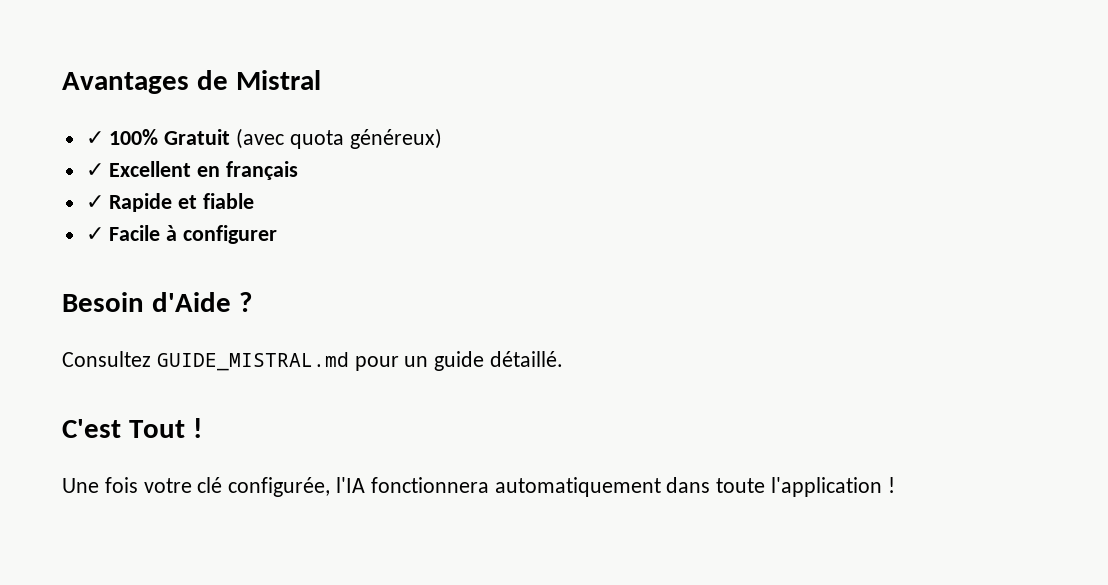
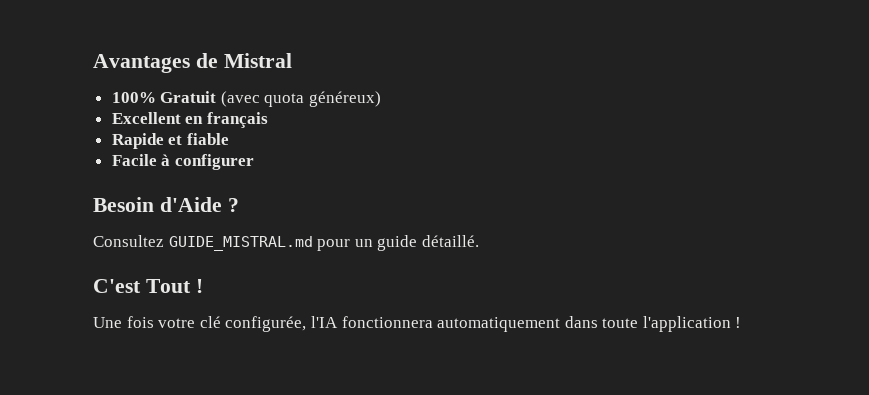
- ✓ 100% Gratuit (avec quota généreux)
+ 100% Gratuit (avec quota généreux)
- ✓ Excellent en français
+ Excellent en français
- ✓ Rapide et fiable
+ Rapide et fiable
- ✓ Facile à configurer
+ Facile à configurer

